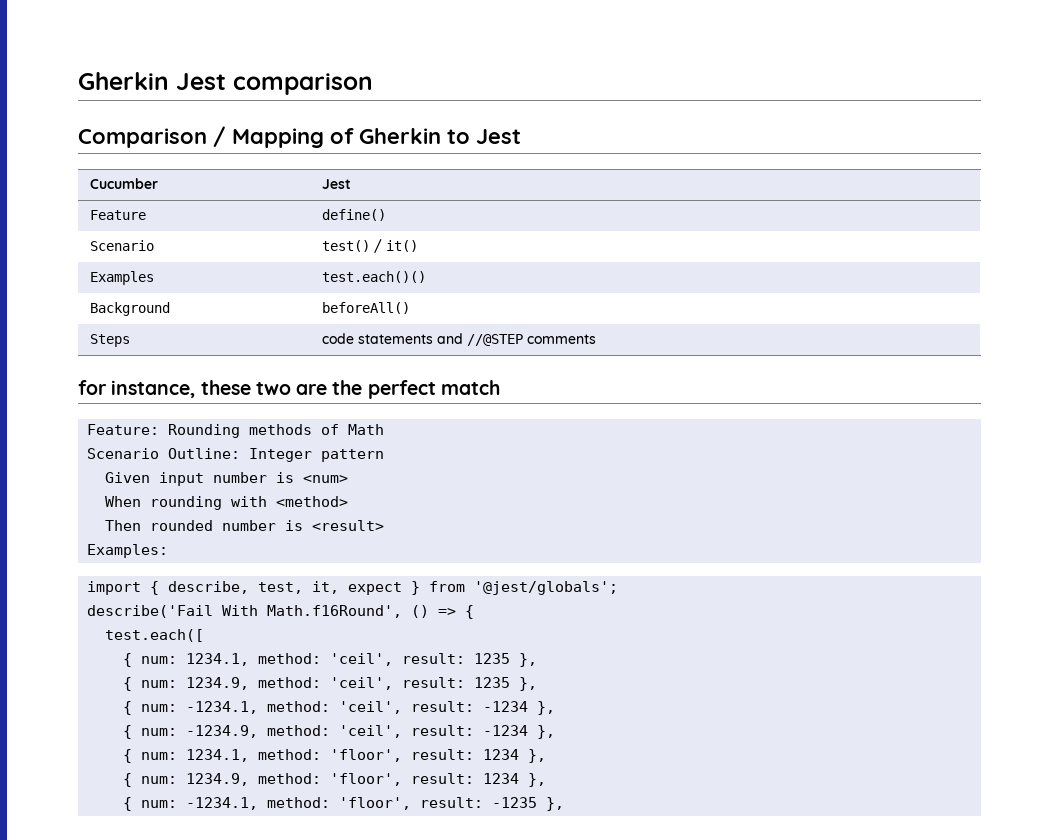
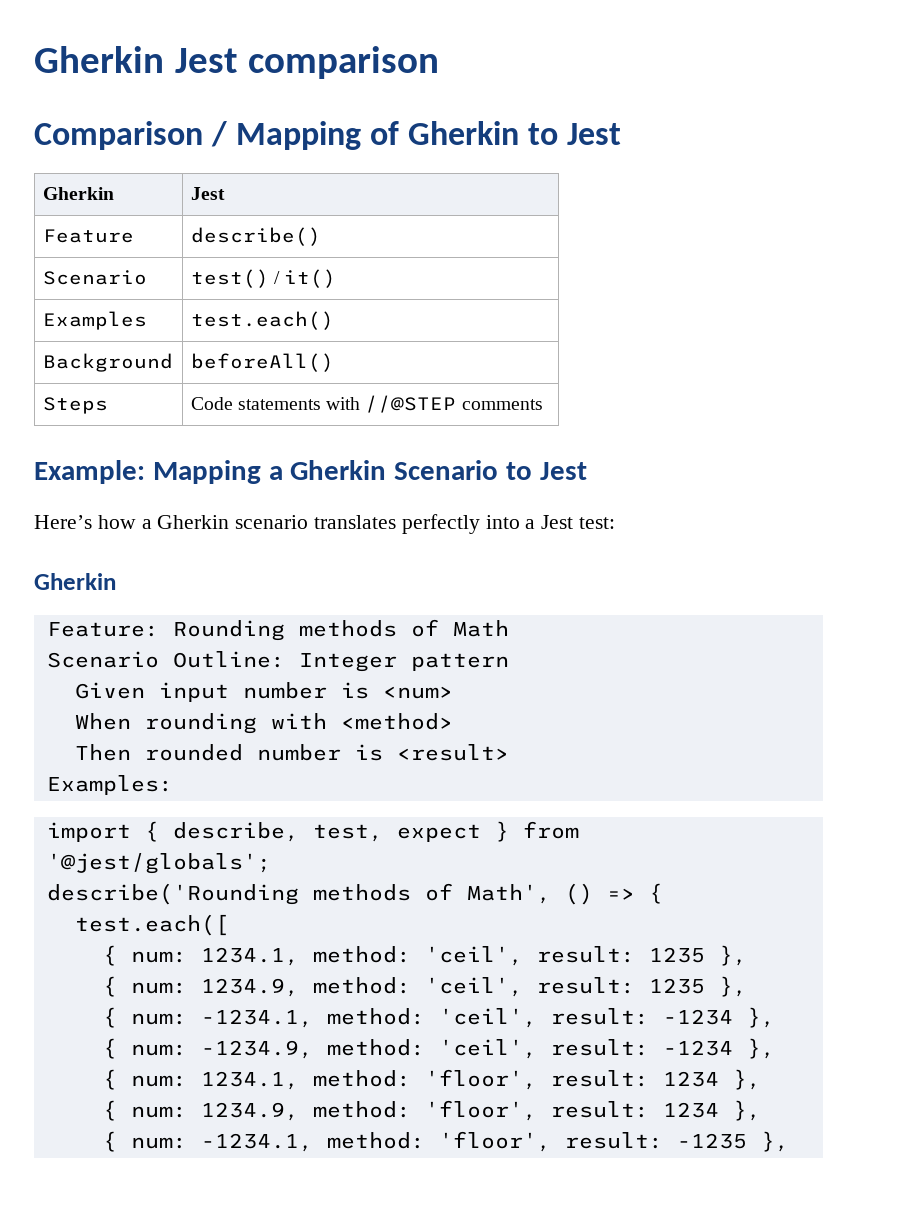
- Cucumber | Jest
+ Gherkin | Jest
- Feature | define()
+ Feature | describe()
- Examples | test.each()()
+ Examples | test.each()
- Steps | code statements and //@STEP comments
+ Steps | Code statements with //@STEP comments
- for instance, these two are the perfect match
+ Example: Mapping a Gherkin Scenario to Jest
+ Here’s how a Gherkin scenario translates perfectly into a Jest test:
+ Gherkin
- import { describe, test, it, expect } from '@jest/globals';
+ import { describe, test, expect } from '@jest/globals';
- describe('Fail With Math.f16Round', () => {
+ describe('Rounding methods of Math', () => {

